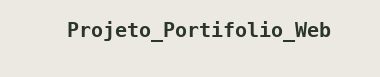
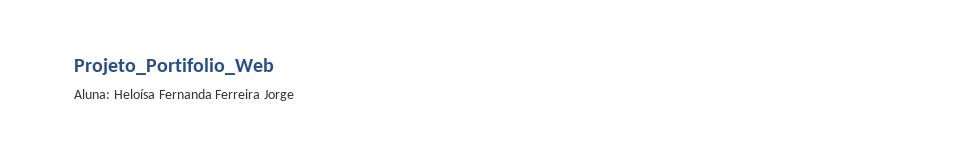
+ Aluna: Heloísa Fernanda Ferreira Jorge

